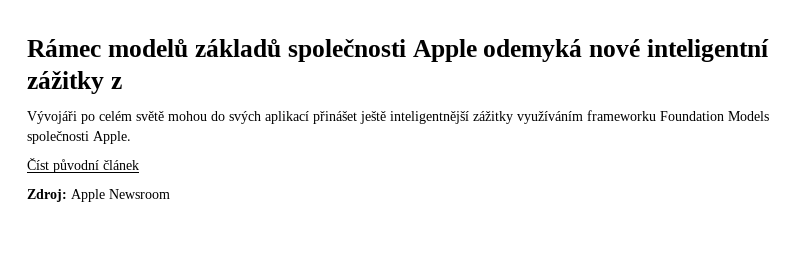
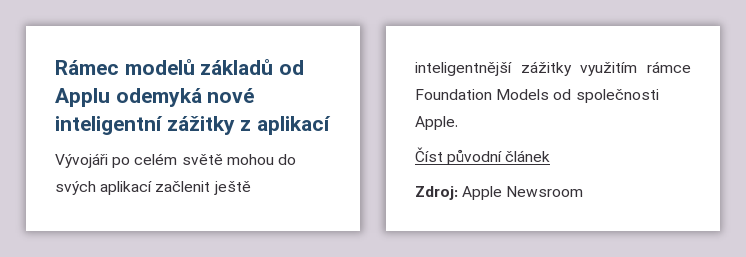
- Rámec modelů základů společnosti Apple odemyká nové inteligentní zážitky z
+ Rámec modelů základů od Applu odemyká nové inteligentní zážitky z aplikací
- Vývojáři po celém světě mohou do svých aplikací přinášet ještě inteligentnější zážitky využíváním frameworku Foundation Models společnosti Apple.
+ Vývojáři po celém světě mohou do svých aplikací začlenit ještě inteligentnější zážitky využitím rámce Foundation Models od společnosti Apple.

